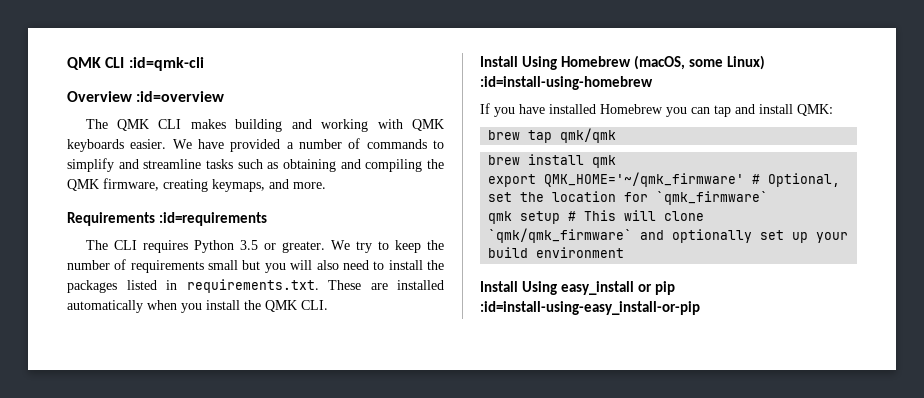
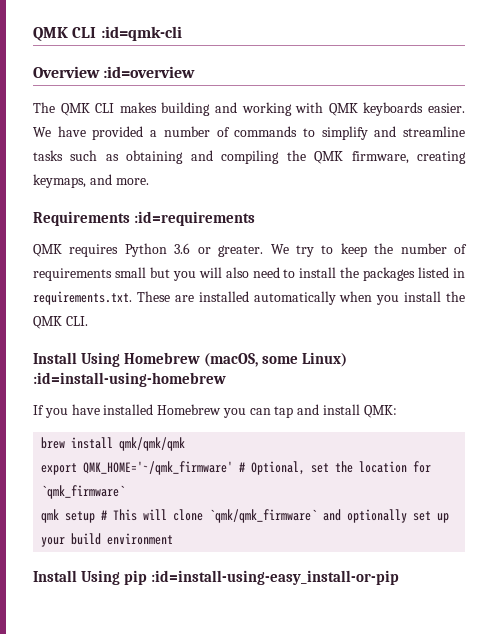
- The CLI requires Python 3.5 or greater.
+ QMK requires Python 3.6 or greater.
- brew tap qmk/qmk
- brew install qmk
+ brew install qmk/qmk/qmk
- Install Using easy_install or pip :id=install-using-easy_install-or-pip
+ Install Using pip :id=install-using-easy_install-or-pip

